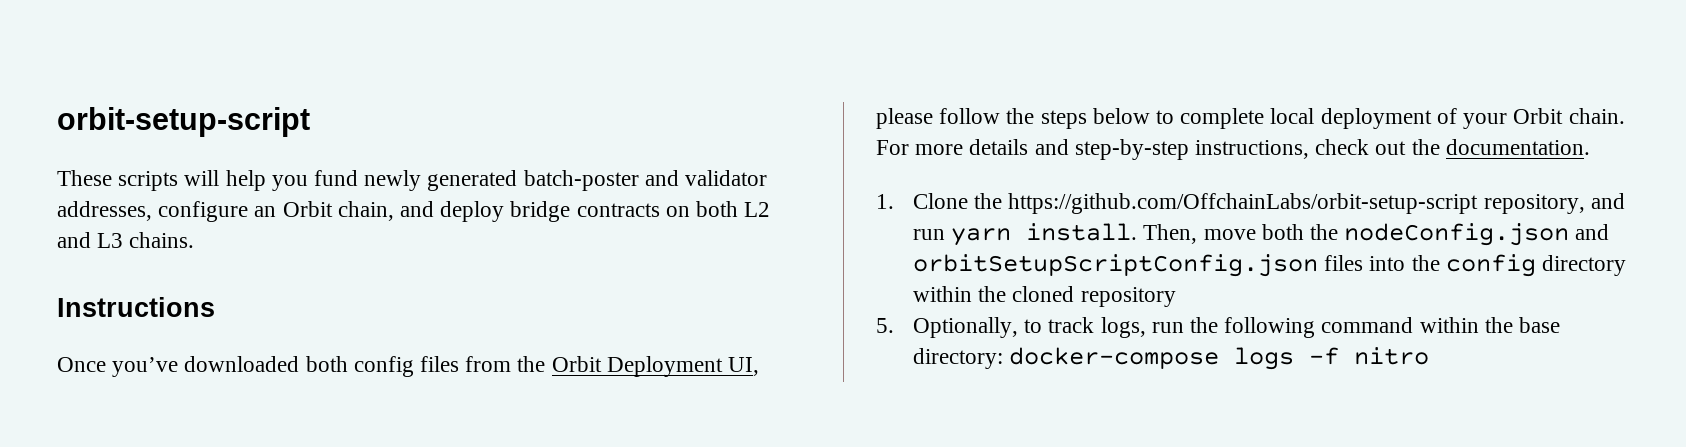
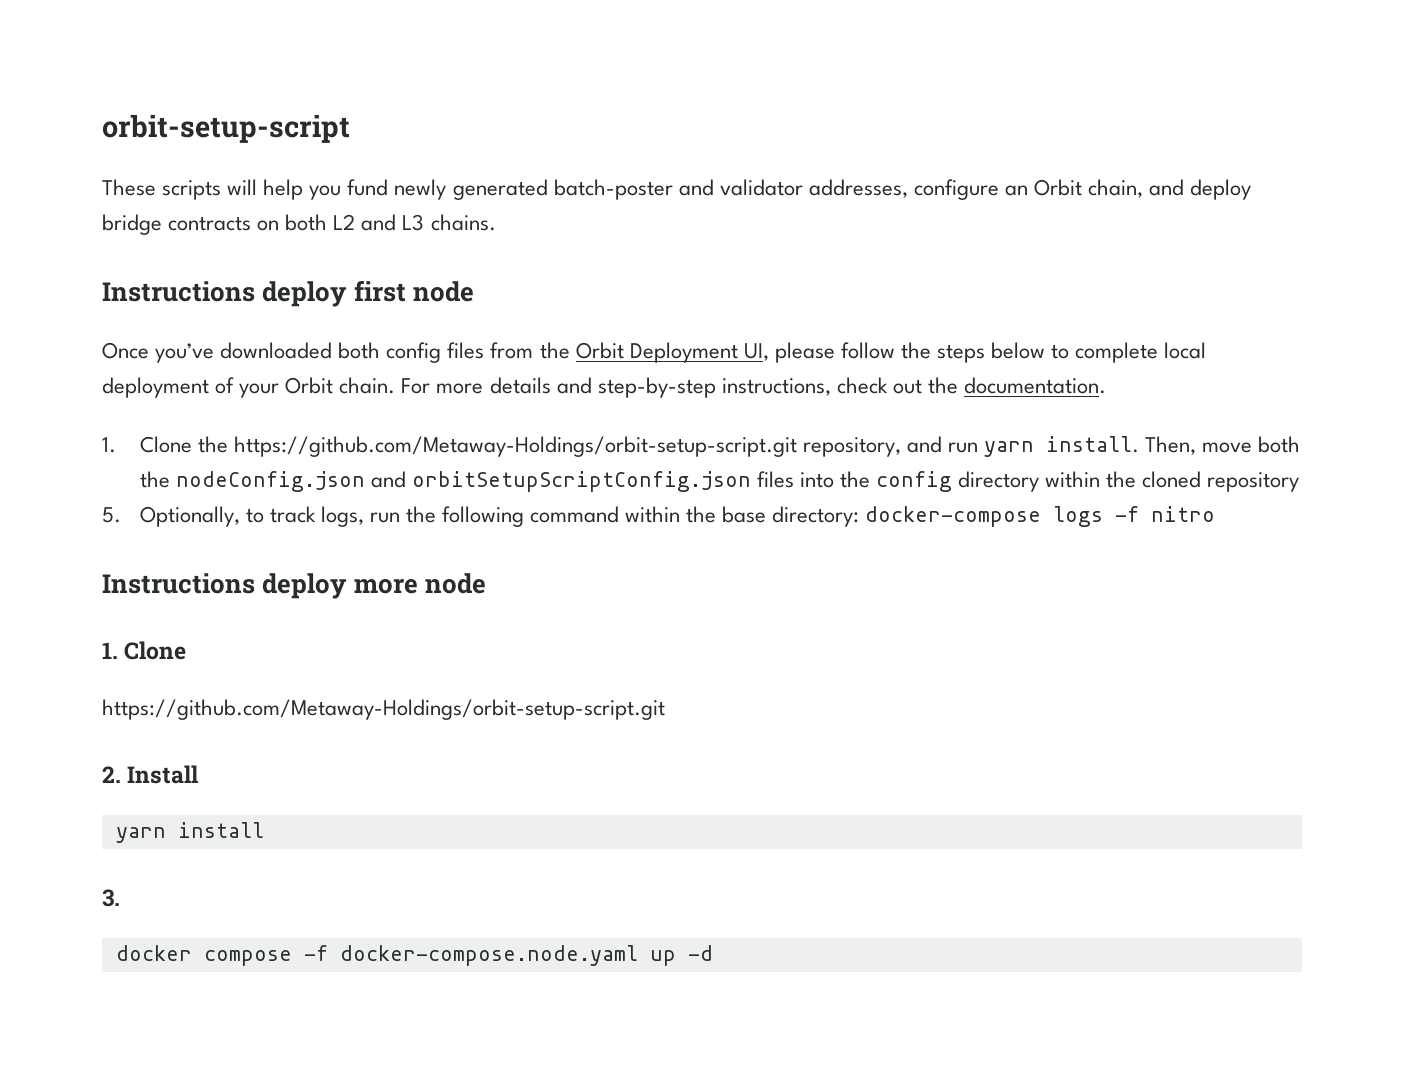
- Instructions
+ Instructions deploy first node
- 1. Clone the https://github.com/OffchainLabs/orbit-setup-script repository, and run yarn install.
+ 1. Clone the https://github.com/Metaway-Holdings/orbit-setup-script.git repository, and run yarn install.
+ Instructions deploy more node
+ 1. Clone
+ https://github.com/Metaway-Holdings/orbit-setup-script.git
+ 2. Install
+ yarn install
+ 3.
+ docker compose -f docker-compose.node.yaml up -d

